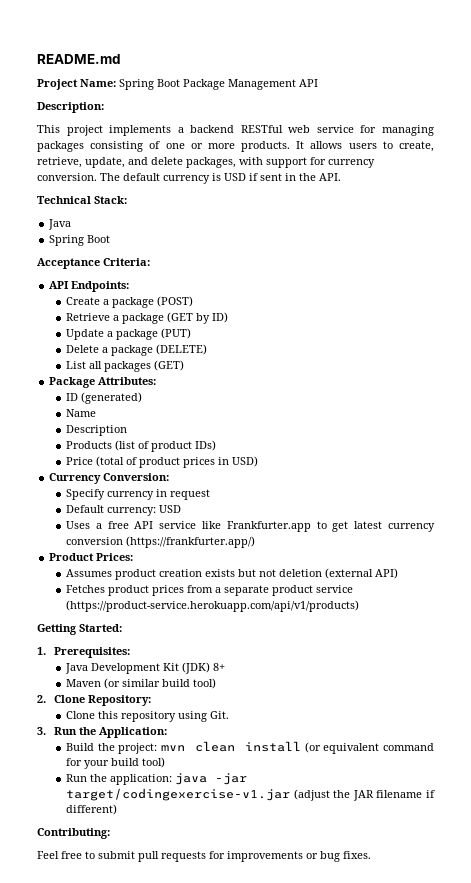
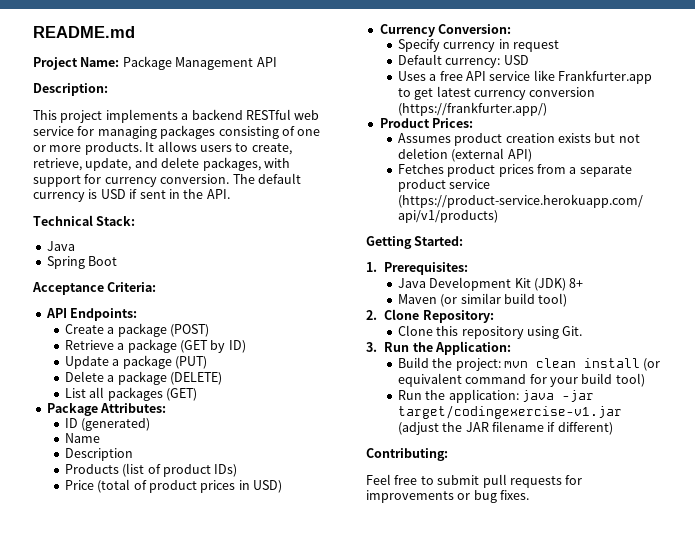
- Project Name: Spring Boot Package Management API
+ Project Name: Package Management API

